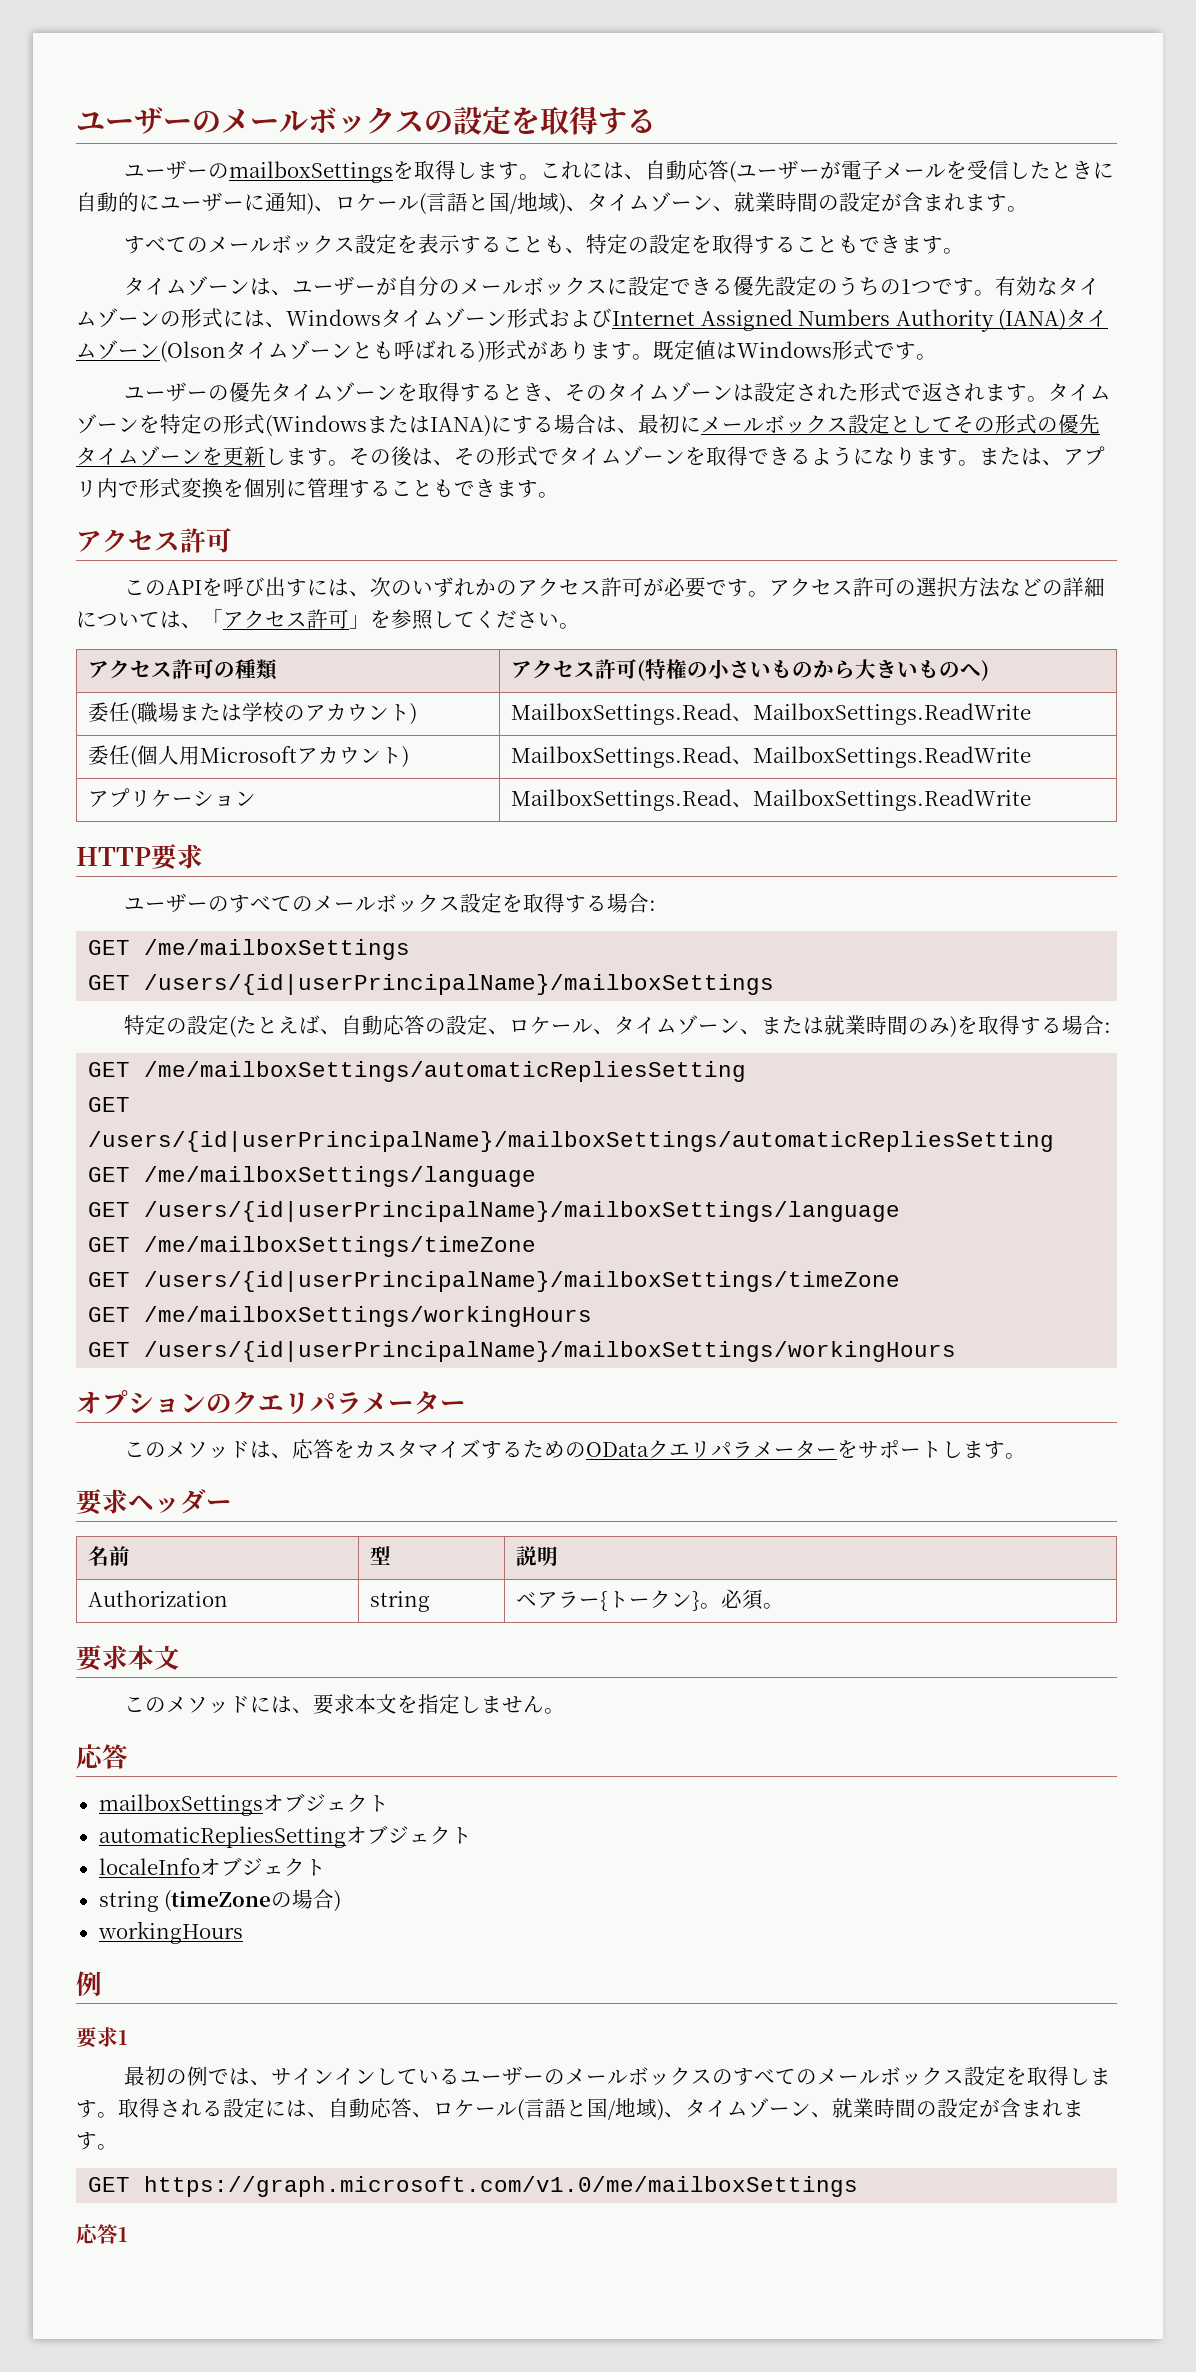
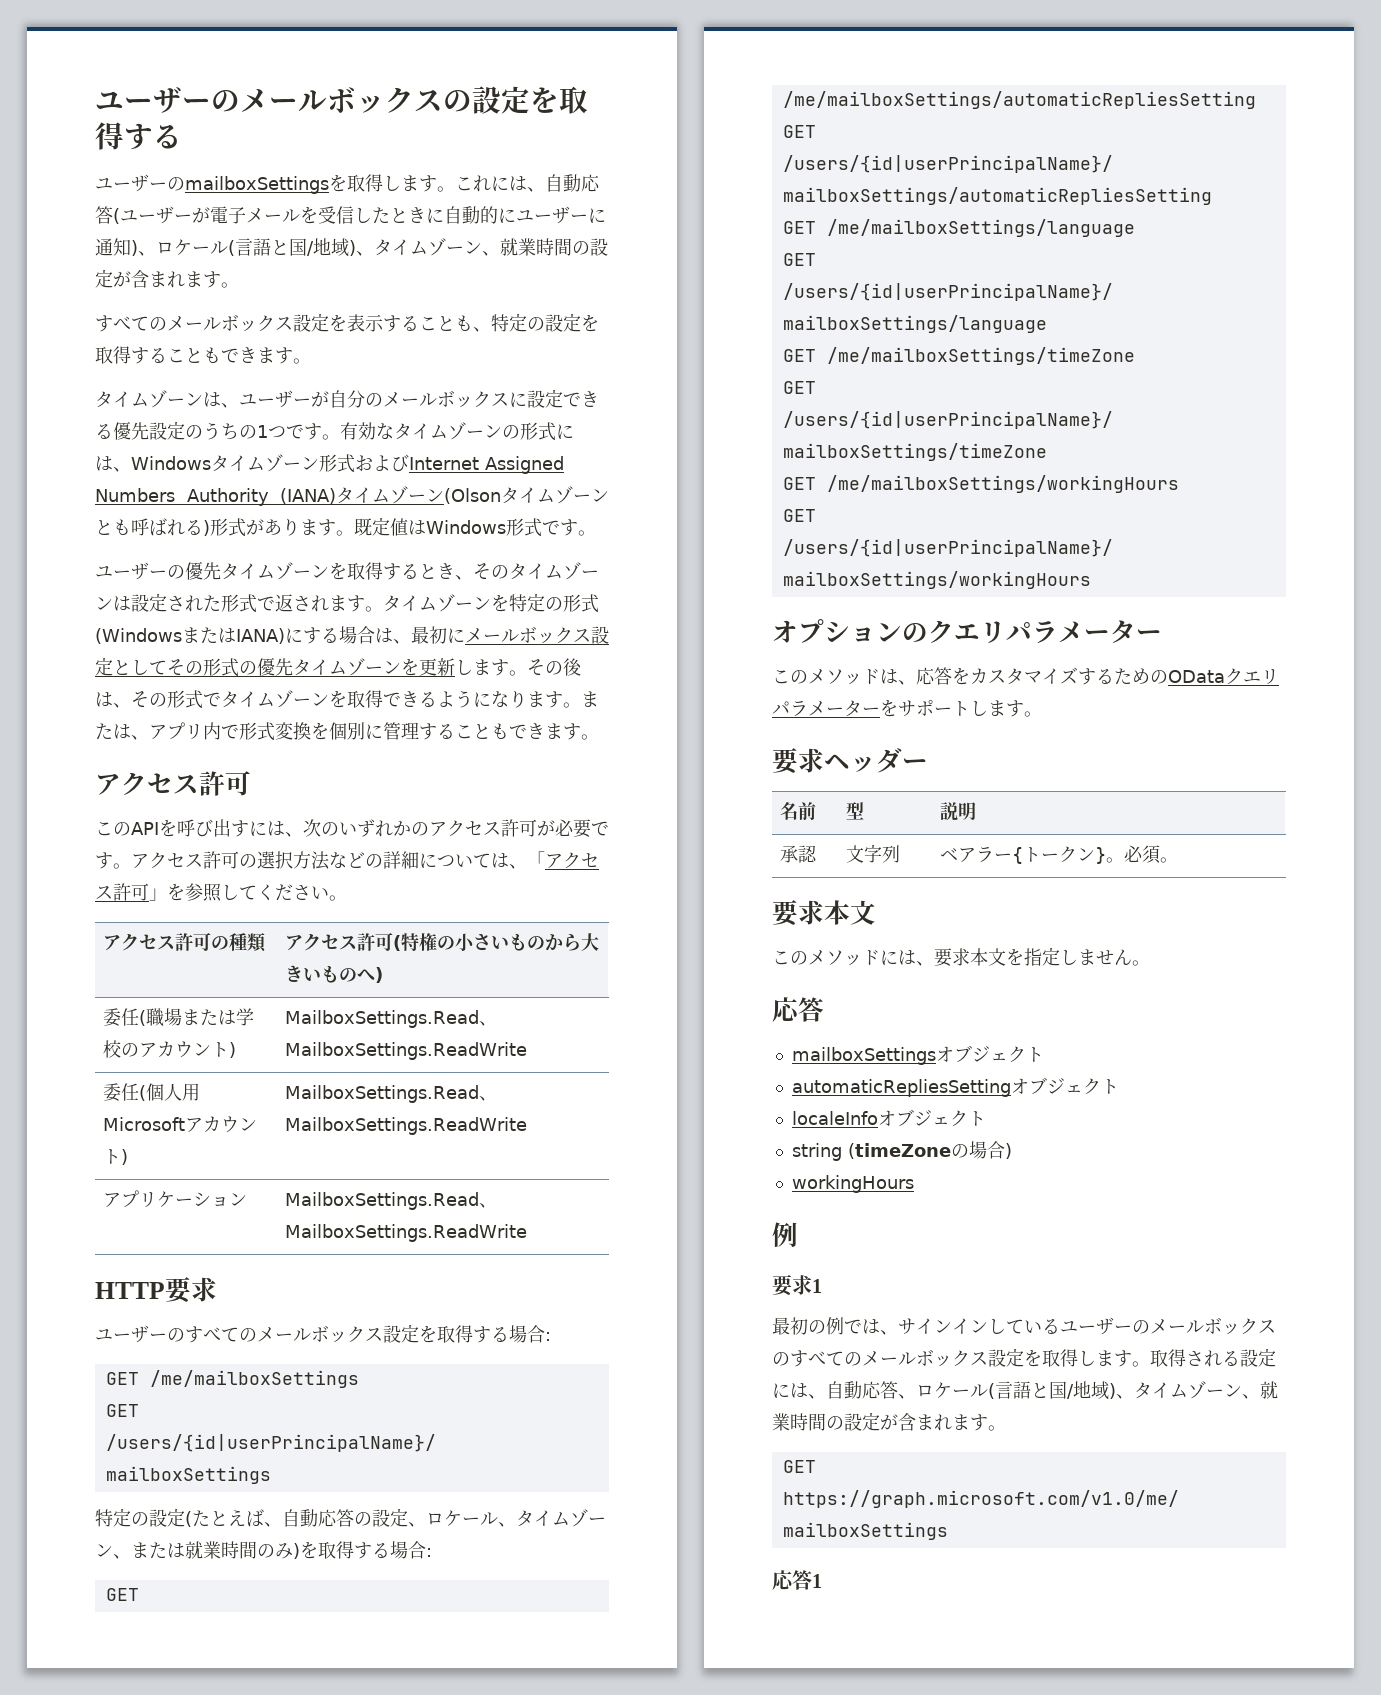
- Authorization | string | ベアラー{トークン}。必須。
+ 承認 | 文字列 | ベアラー{トークン}。必須。

